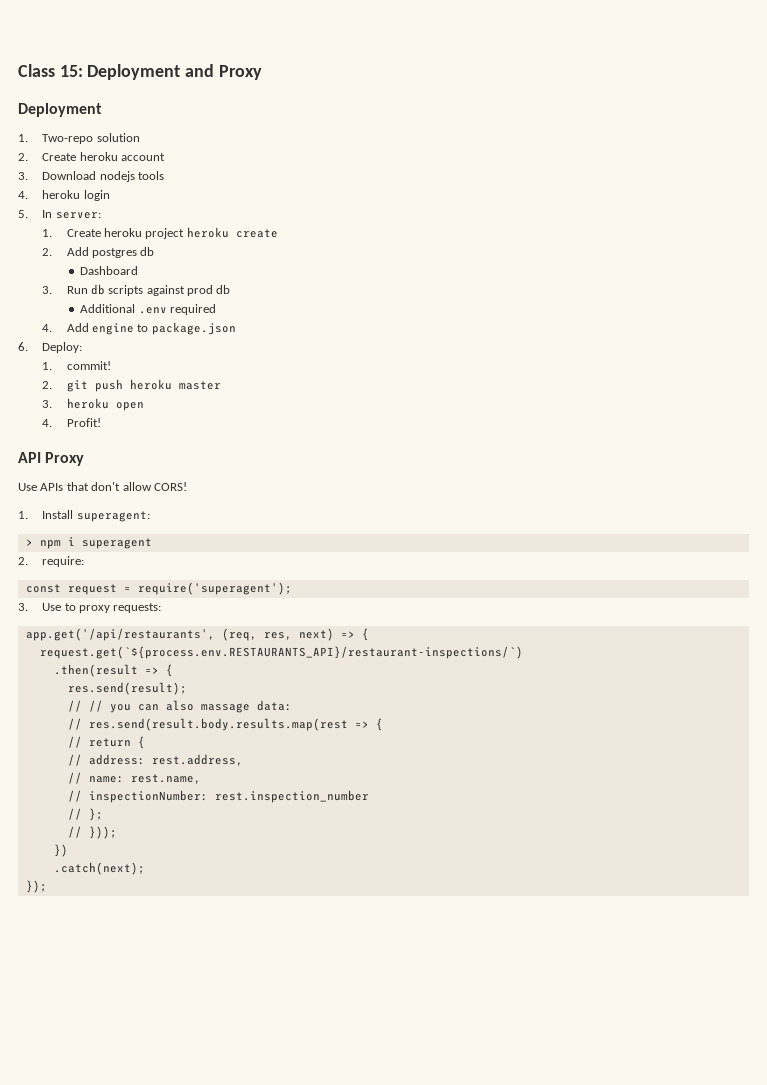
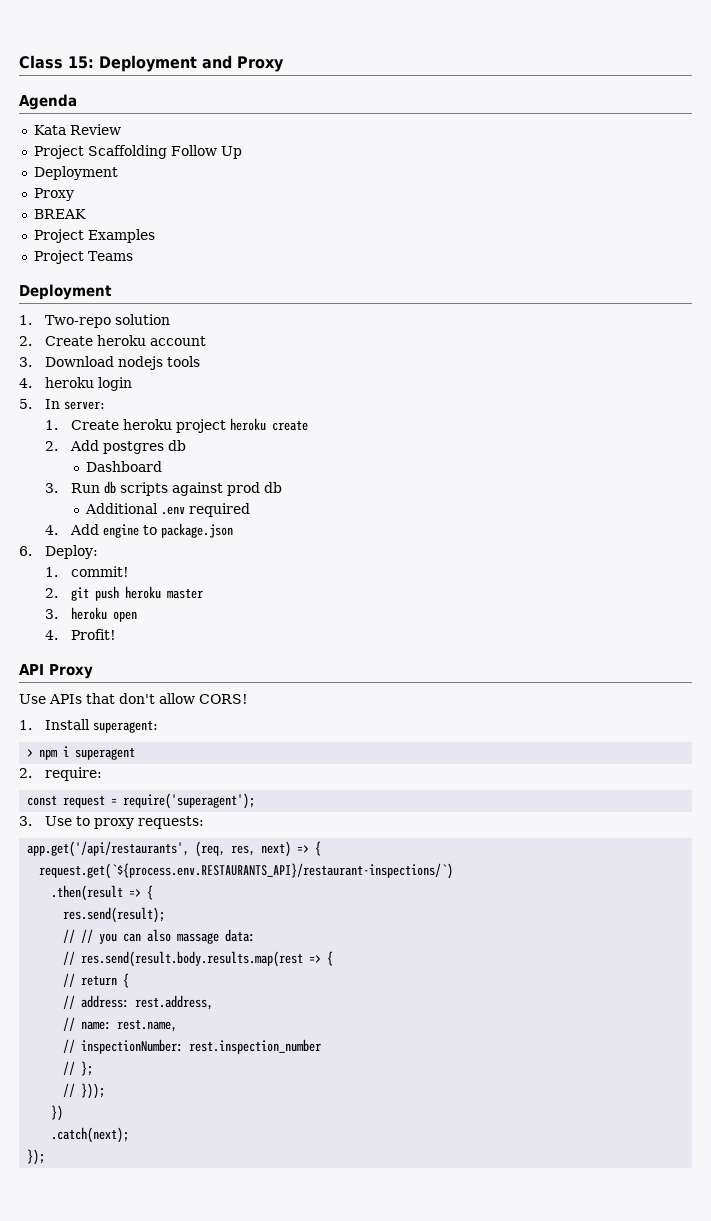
+ Agenda
+ Kata Review
+ Project Scaffolding Follow Up
+ Deployment
+ Proxy
+ BREAK
+ Project Examples
+ Project Teams

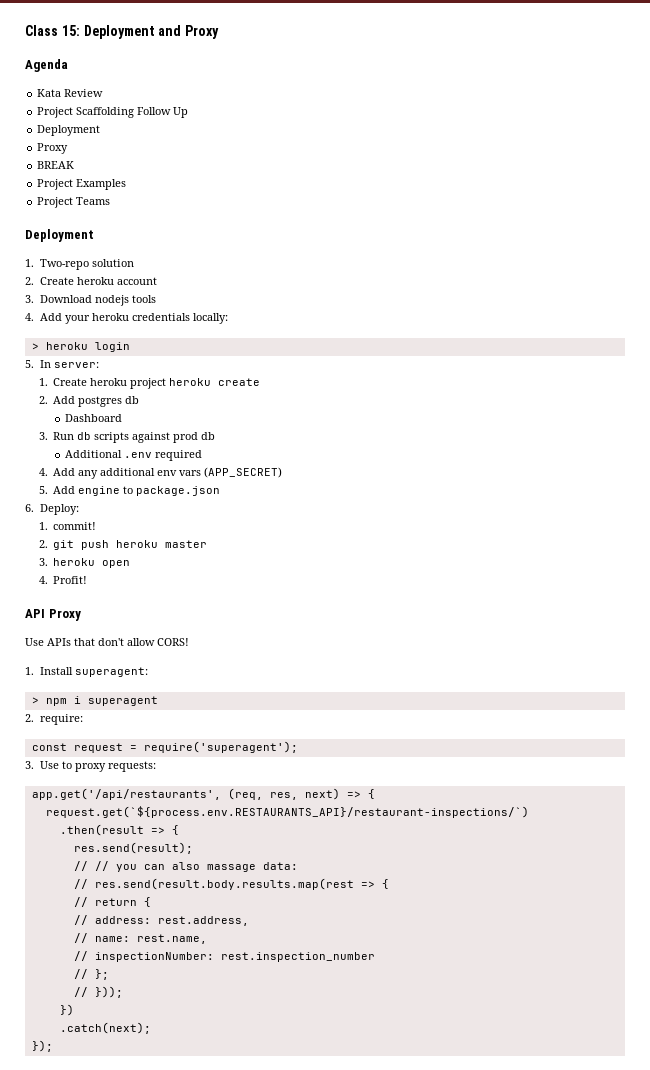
- 4. heroku login
+ 4. Add your heroku credentials locally:
+ > heroku login
- 4. Add engine to package.json
+ 4. Add any additional env vars (APP_SECRET)
+ 5. Add engine to package.json

